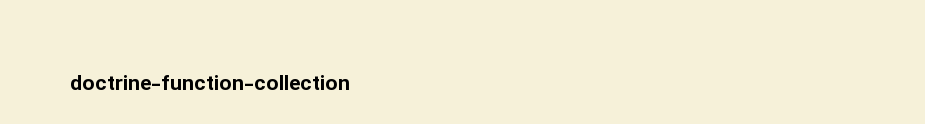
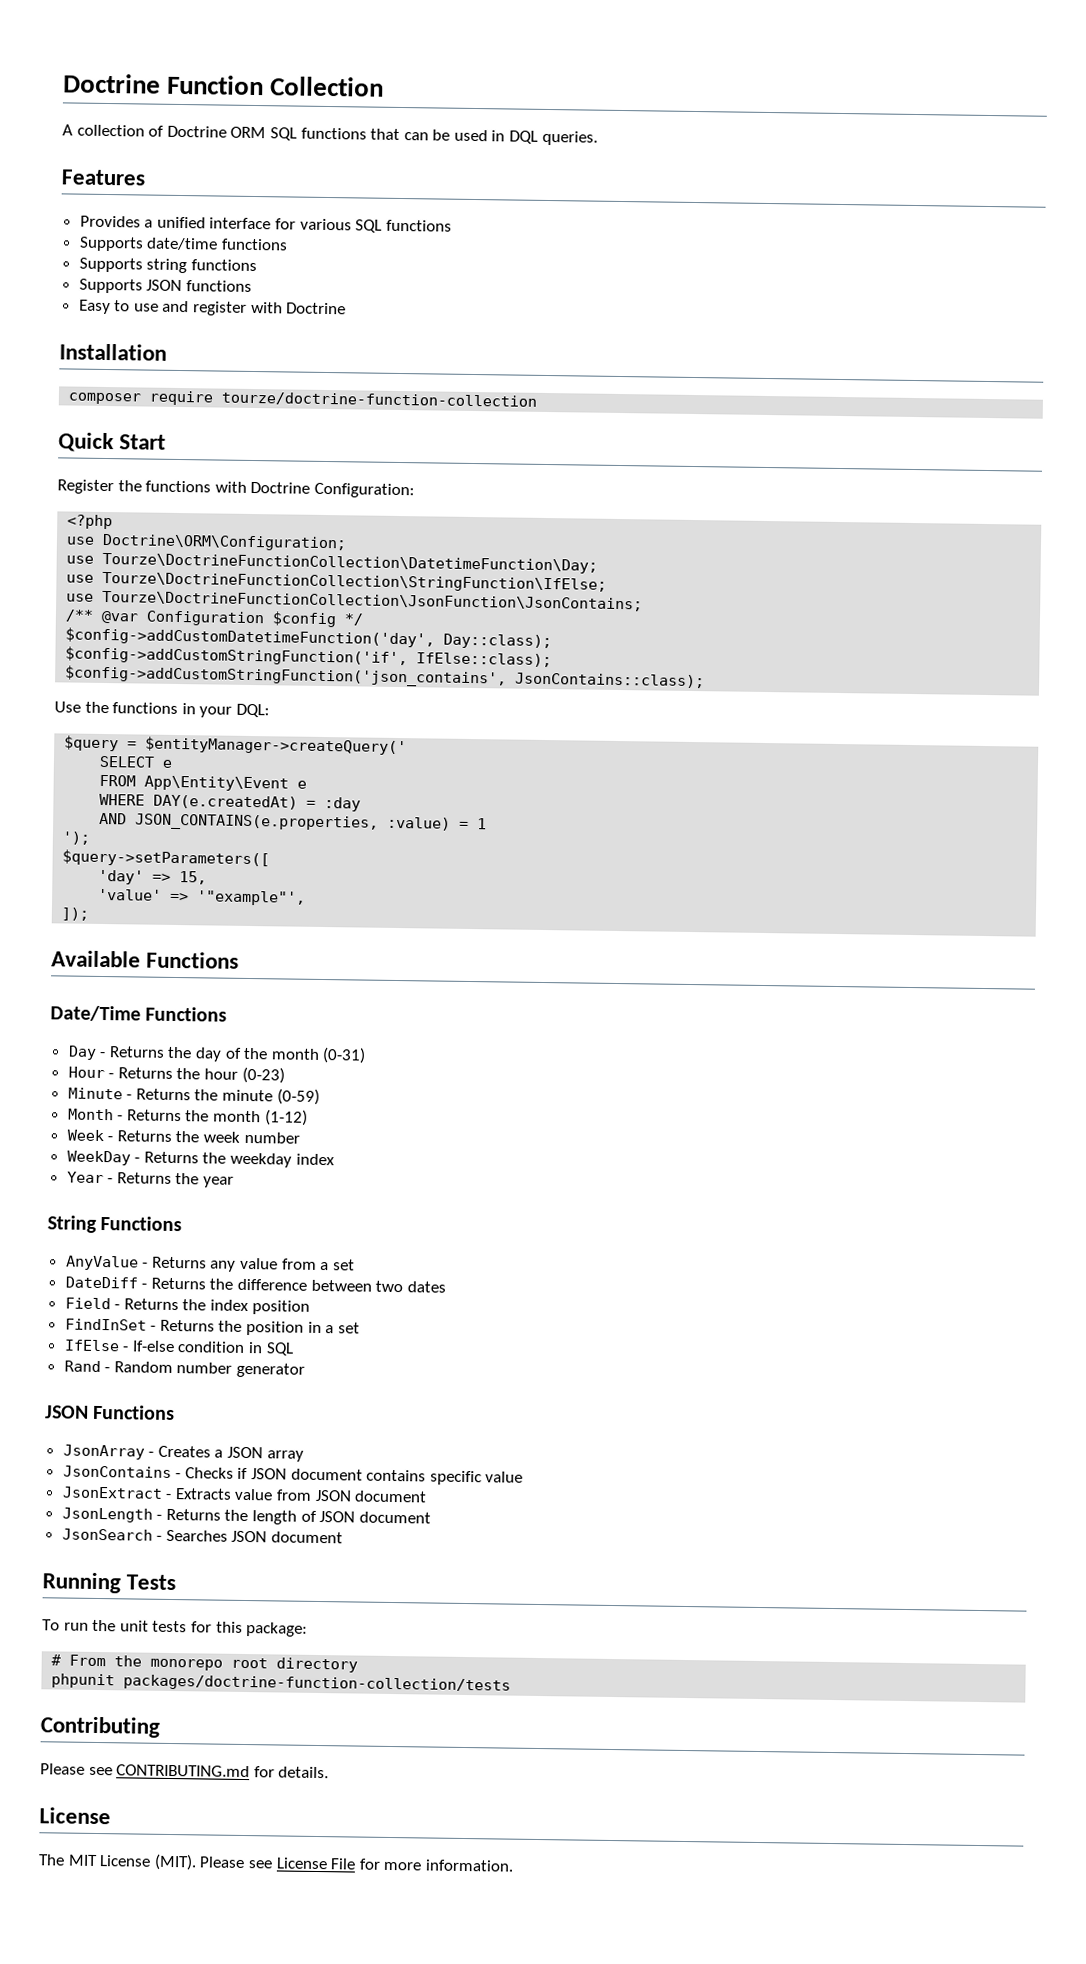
- doctrine-function-collection
+ Doctrine Function Collection
+ A collection of Doctrine ORM SQL functions that can be used in DQL queries.
+ Features
+ Provides a unified interface for various SQL functions
+ Supports date/time functions
+ Supports string functions
+ Supports JSON functions
+ Easy to use and register with Doctrine
+ Installation
+ composer require tourze/doctrine-function-collection
+ Quick Start
+ Register the functions with Doctrine Configuration:
+ <?php
+ use Doctrine\ORM\Configuration;
+ use Tourze\DoctrineFunctionCollection\DatetimeFunction\Day;
+ use Tourze\DoctrineFunctionCollection\StringFunction\IfElse;
+ use Tourze\DoctrineFunctionCollection\JsonFunction\JsonContains;
+ /** @var Configuration $config */
+ $config->addCustomDatetimeFunction('day', Day::class);
+ $config->addCustomStringFunction('if', IfElse::class);
+ $config->addCustomStringFunction('json_contains', JsonContains::class);
+ Use the functions in your DQL:
+ $query = $entityManager->createQuery('
+ SELECT e
+ FROM App\Entity\Event e
+ WHERE DAY(e.createdAt) = :day
+ AND JSON_CONTAINS(e.properties, :value) = 1
+ ');
+ $query->setParameters([
+ 'day' => 15,
+ 'value' => '"example"',
+ ]);
+ Available Functions
+ Date/Time Functions
+ Day - Returns the day of the month (0-31)
+ Hour - Returns the hour (0-23)
+ Minute - Returns the minute (0-59)
+ Month - Returns the month (1-12)
+ Week - Returns the week number
+ WeekDay - Returns the weekday index
+ Year - Returns the year
+ String Functions
+ AnyValue - Returns any value from a set
+ DateDiff - Returns the difference between two dates
+ Field - Returns the index position
+ FindInSet - Returns the position in a set
+ IfElse - If-else condition in SQL
+ Rand - Random number generator
+ JSON Functions
+ JsonArray - Creates a JSON array
+ JsonContains - Checks if JSON document contains specific value
+ JsonExtract - Extracts value from JSON document
+ JsonLength - Returns the length of JSON document
+ JsonSearch - Searches JSON document
+ Running Tests
+ To run the unit tests for this package:
+ # From the monorepo root directory
+ phpunit packages/doctrine-function-collection/tests
+ Contributing
+ Please see CONTRIBUTING.md for details.
+ License
+ The MIT License (MIT). Please see License File for more information.

